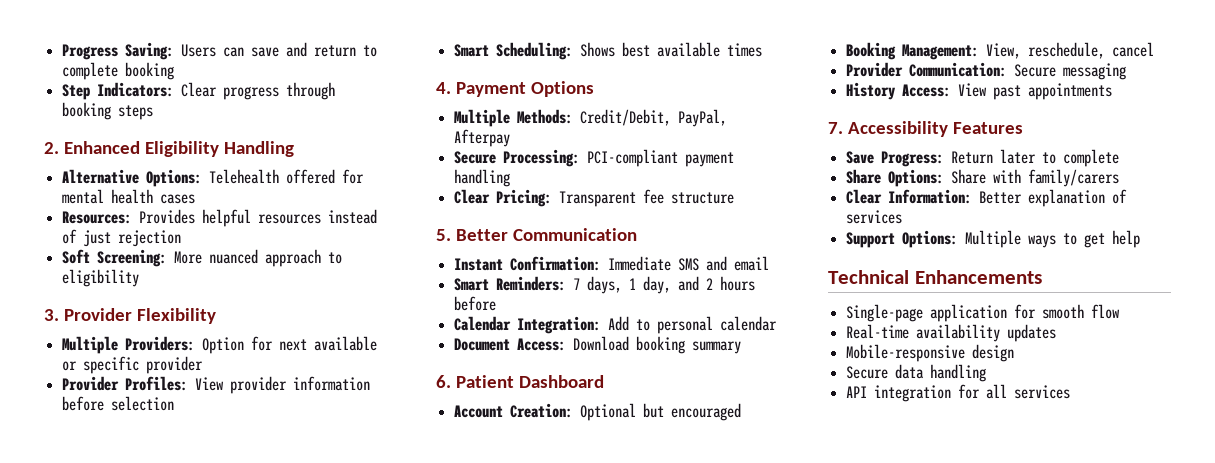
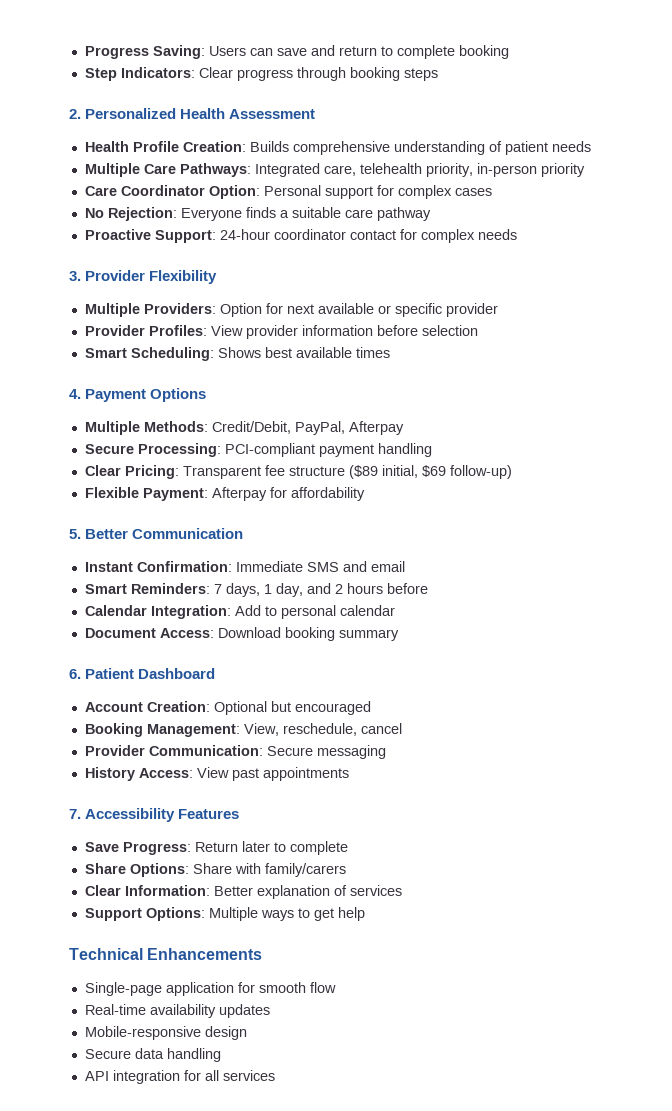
- 2. Enhanced Eligibility Handling
- Alternative Options: Telehealth offered for mental health cases
- Resources: Provides helpful resources instead of just rejection
- Soft Screening: More nuanced approach to eligibility
+ 2. Personalized Health Assessment
+ Health Profile Creation: Builds comprehensive understanding of patient needs
+ Multiple Care Pathways: Integrated care, telehealth priority, in-person priority
+ Care Coordinator Option: Personal support for complex cases
+ No Rejection: Everyone finds a suitable care pathway
+ Proactive Support: 24-hour coordinator contact for complex needs
- Clear Pricing: Transparent fee structure
+ Clear Pricing: Transparent fee structure ($89 initial, $69 follow-up)
+ Flexible Payment: Afterpay for affordability

